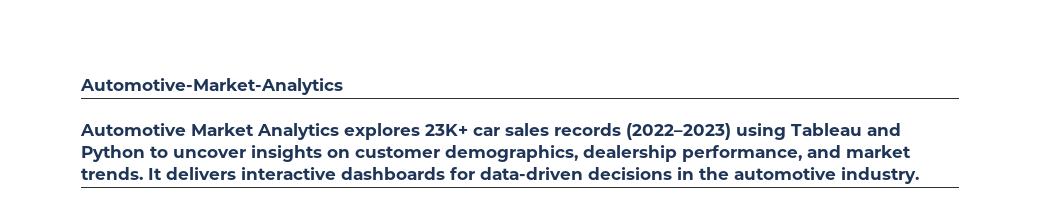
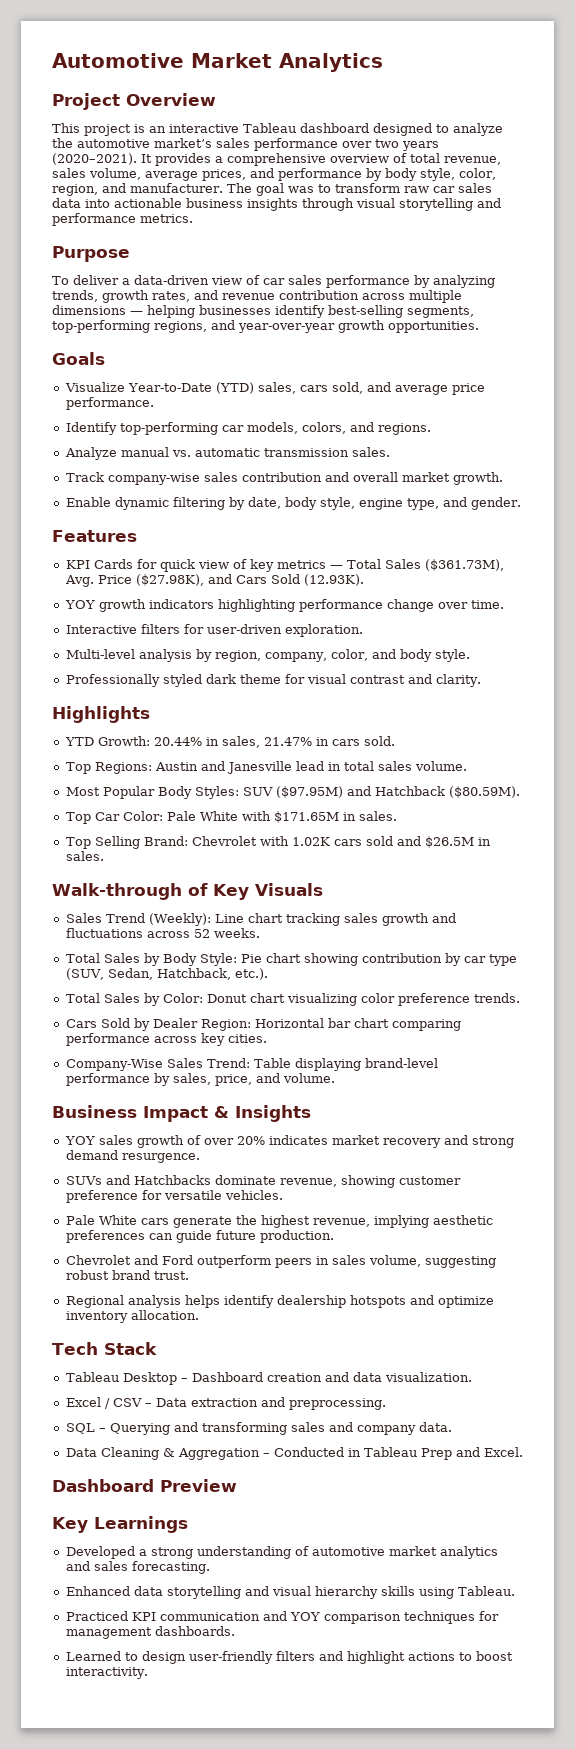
- Automotive-Market-Analytics
- Automotive Market Analytics explores 23K+ car sales records (2022–2023) using Tableau and Python to uncover insights on customer demographics, dealership performance, and market trends. It delivers interactive dashboards for data-driven decisions in the automotive industry.
+ Automotive Market Analytics
+ Project Overview
+ This project is an interactive Tableau dashboard designed to analyze the automotive market’s sales performance over two years (2020–2021). It provides a comprehensive overview of total revenue, sales volume, average prices, and performance by body style, color, region, and manufacturer. The goal was to transform raw car sales data into actionable business insights through visual storytelling and performance metrics.
+ Purpose
+ To deliver a data-driven view of car sales performance by analyzing trends, growth rates, and revenue contribution across multiple dimensions — helping businesses identify best-selling segments, top-performing regions, and year-over-year growth opportunities.
+ Goals
+ Visualize Year-to-Date (YTD) sales, cars sold, and average price performance.
+ Identify top-performing car models, colors, and regions.
+ Analyze manual vs. automatic transmission sales.
+ Track company-wise sales contribution and overall market growth.
+ Enable dynamic filtering by date, body style, engine type, and gender.
+ Features
+ KPI Cards for quick view of key metrics — Total Sales ($361.73M), Avg. Price ($27.98K), and Cars Sold (12.93K).
+ YOY growth indicators highlighting performance change over time.
+ Interactive filters for user-driven exploration.
+ Multi-level analysis by region, company, color, and body style.
+ Professionally styled dark theme for visual contrast and clarity.
+ Highlights
+ YTD Growth: 20.44% in sales, 21.47% in cars sold.
+ Top Regions: Austin and Janesville lead in total sales volume.
+ Most Popular Body Styles: SUV ($97.95M) and Hatchback ($80.59M).
+ Top Car Color: Pale White with $171.65M in sales.
+ Top Selling Brand: Chevrolet with 1.02K cars sold and $26.5M in sales.
+ Walk-through of Key Visuals
+ Sales Trend (Weekly): Line chart tracking sales growth and fluctuations across 52 weeks.
+ Total Sales by Body Style: Pie chart showing contribution by car type (SUV, Sedan, Hatchback, etc.).
+ Total Sales by Color: Donut chart visualizing color preference trends.
+ Cars Sold by Dealer Region: Horizontal bar chart comparing performance across key cities.
+ Company-Wise Sales Trend: Table displaying brand-level performance by sales, price, and volume.
+ Business Impact & Insights
+ YOY sales growth of over 20% indicates market recovery and strong demand resurgence.
+ SUVs and Hatchbacks dominate revenue, showing customer preference for versatile vehicles.
+ Pale White cars generate the highest revenue, implying aesthetic preferences can guide future production.
+ Chevrolet and Ford outperform peers in sales volume, suggesting robust brand trust.
+ Regional analysis helps identify dealership hotspots and optimize inventory allocation.
+ Tech Stack
+ Tableau Desktop – Dashboard creation and data visualization.
+ Excel / CSV – Data extraction and preprocessing.
+ SQL – Querying and transforming sales and company data.
+ Data Cleaning & Aggregation – Conducted in Tableau Prep and Excel.
+ Dashboard Preview
+ Key Learnings
+ Developed a strong understanding of automotive market analytics and sales forecasting.
+ Enhanced data storytelling and visual hierarchy skills using Tableau.
+ Practiced KPI communication and YOY comparison techniques for management dashboards.
+ Learned to design user-friendly filters and highlight actions to boost interactivity.

